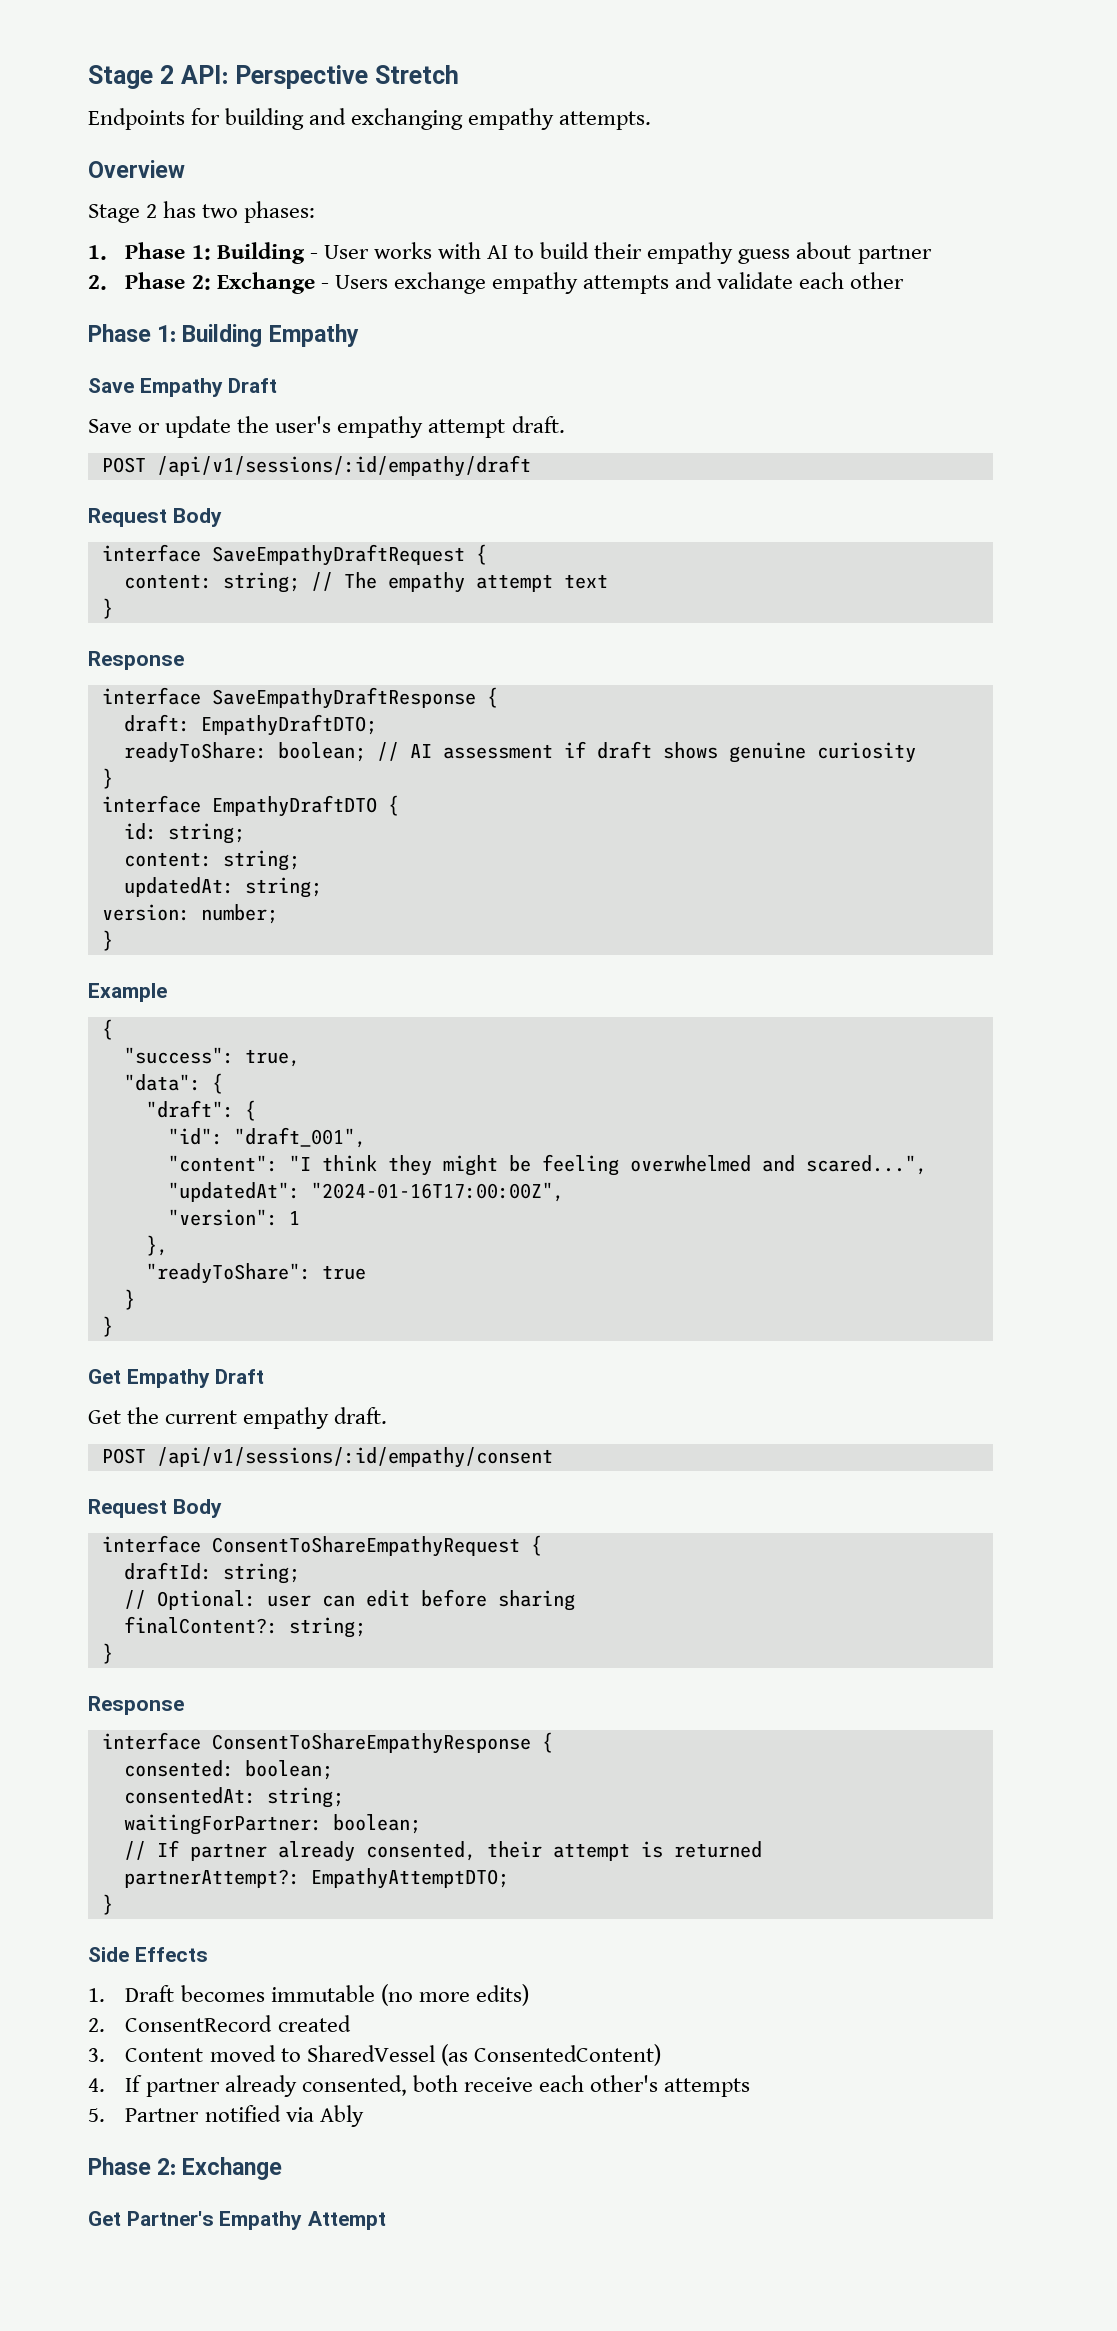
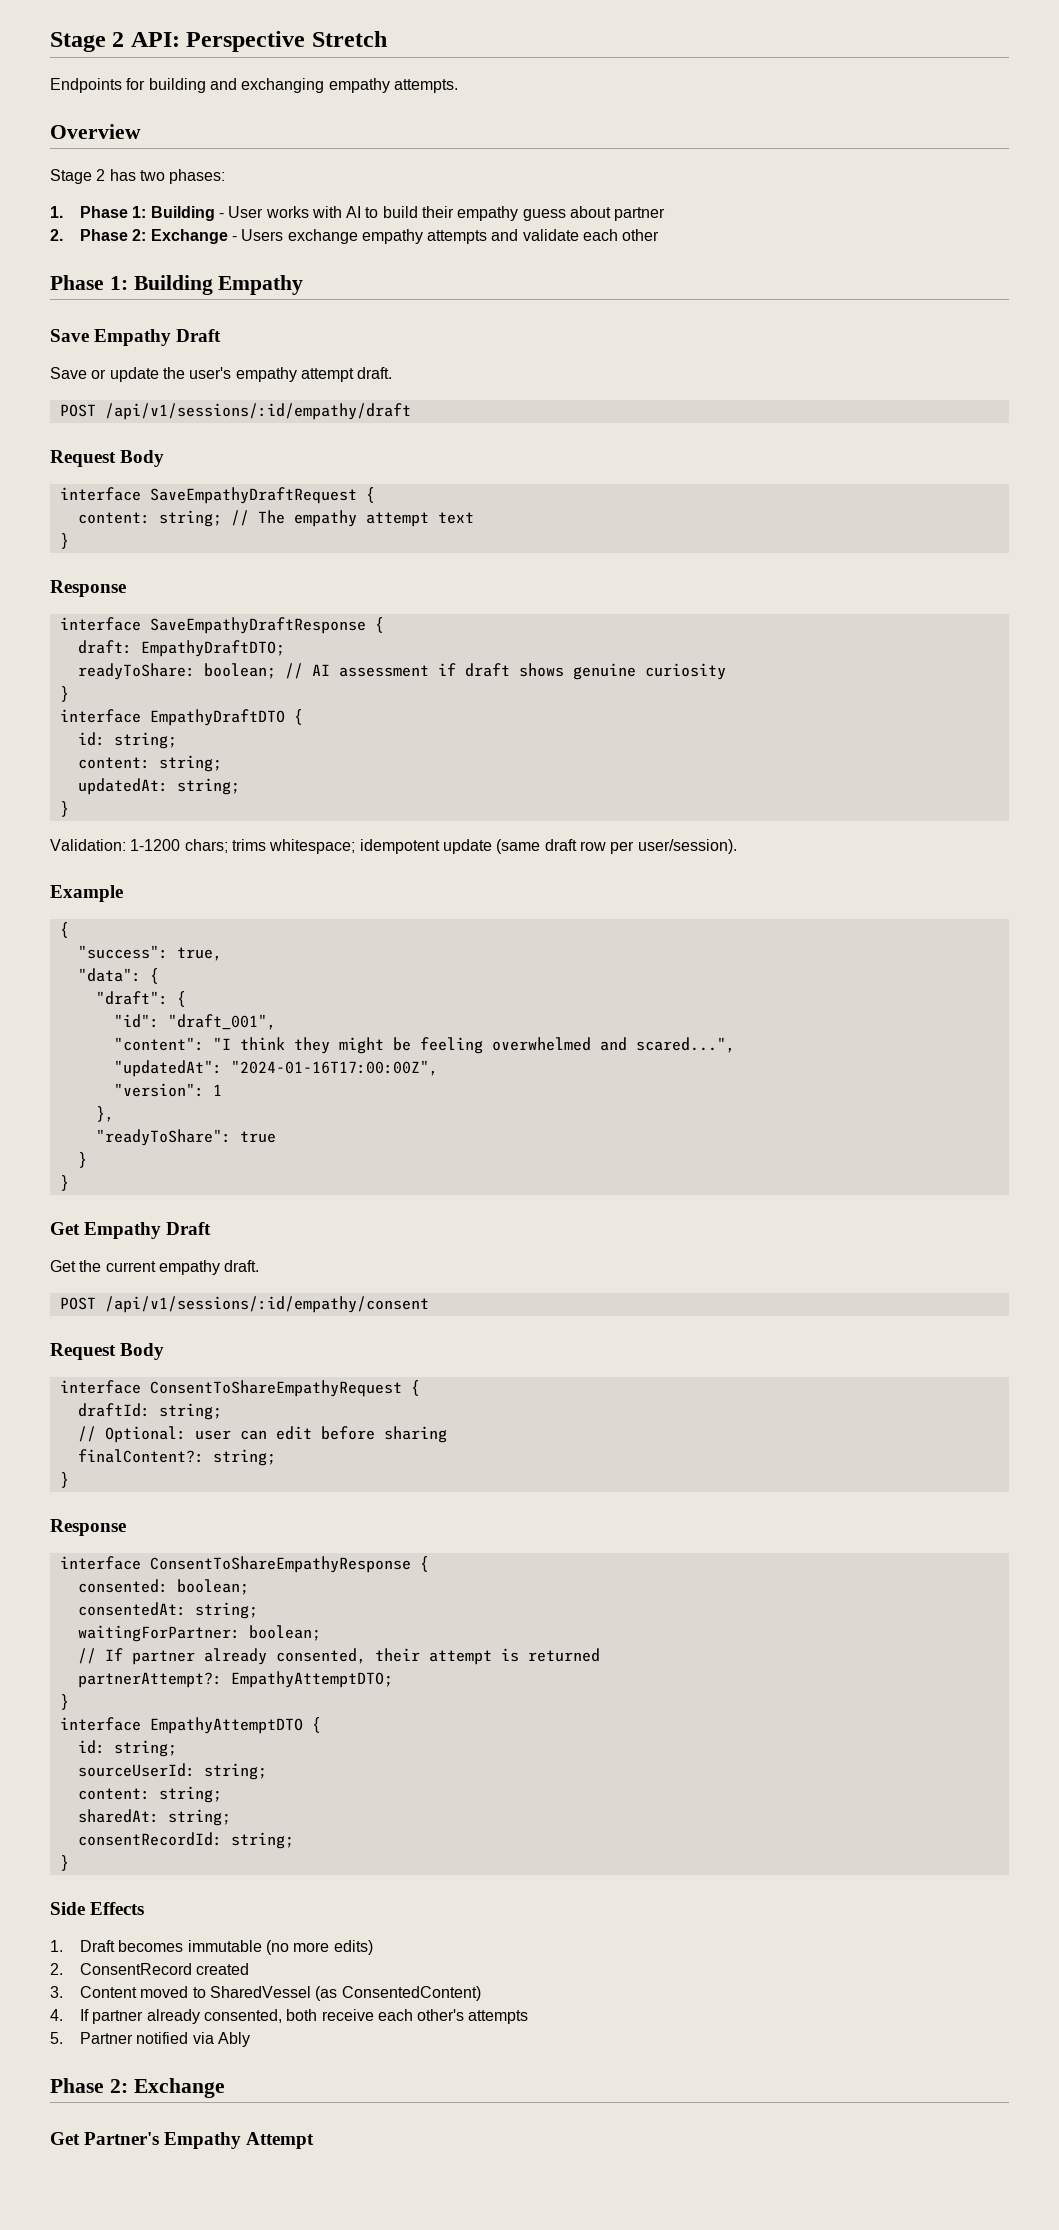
  updatedAt: string;
- version: number;
  }
+ Validation: 1-1200 chars; trims whitespace; idempotent update (same draft row per user/session).
+ interface EmpathyAttemptDTO {
+ id: string;
+ sourceUserId: string;
+ content: string;
+ sharedAt: string;
+ consentRecordId: string;
+ }

